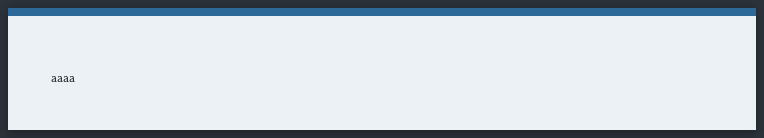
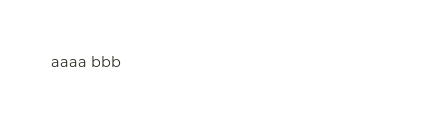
- aaaa
+ aaaa bbb

